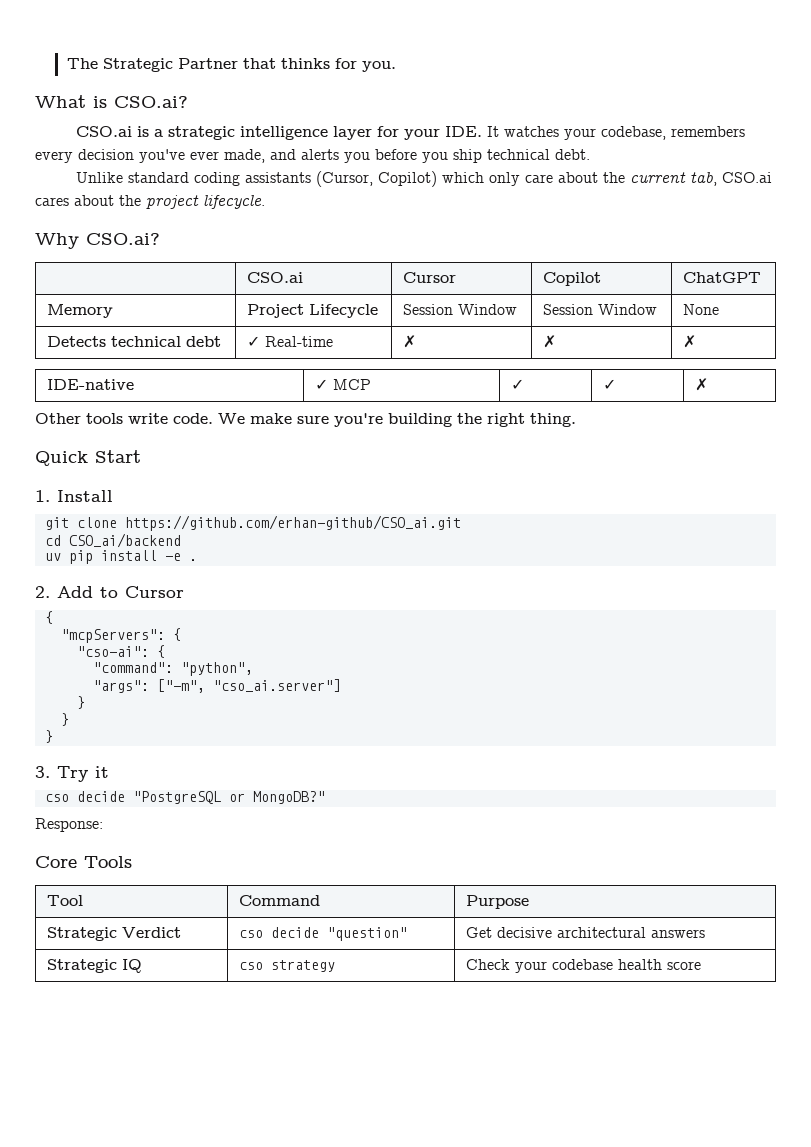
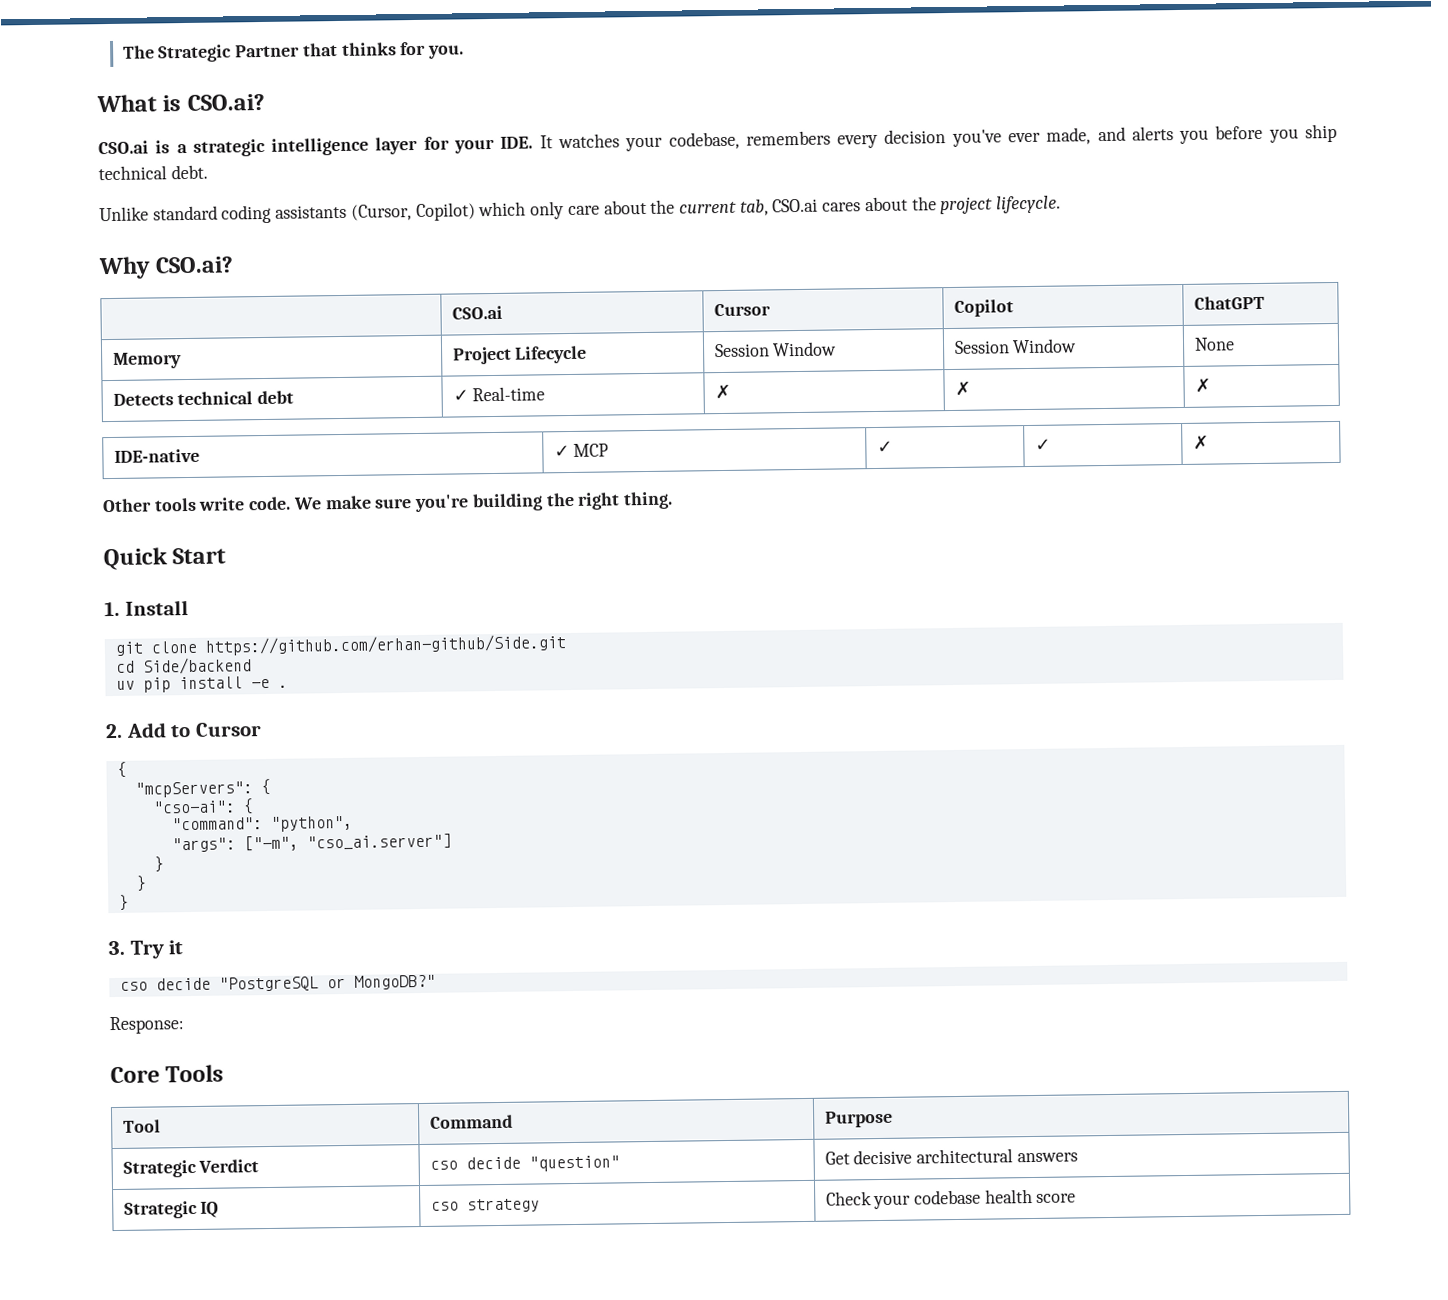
- git clone https://github.com/erhan-github/CSO_ai.git
+ git clone https://github.com/erhan-github/Side.git
- cd CSO_ai/backend
+ cd Side/backend

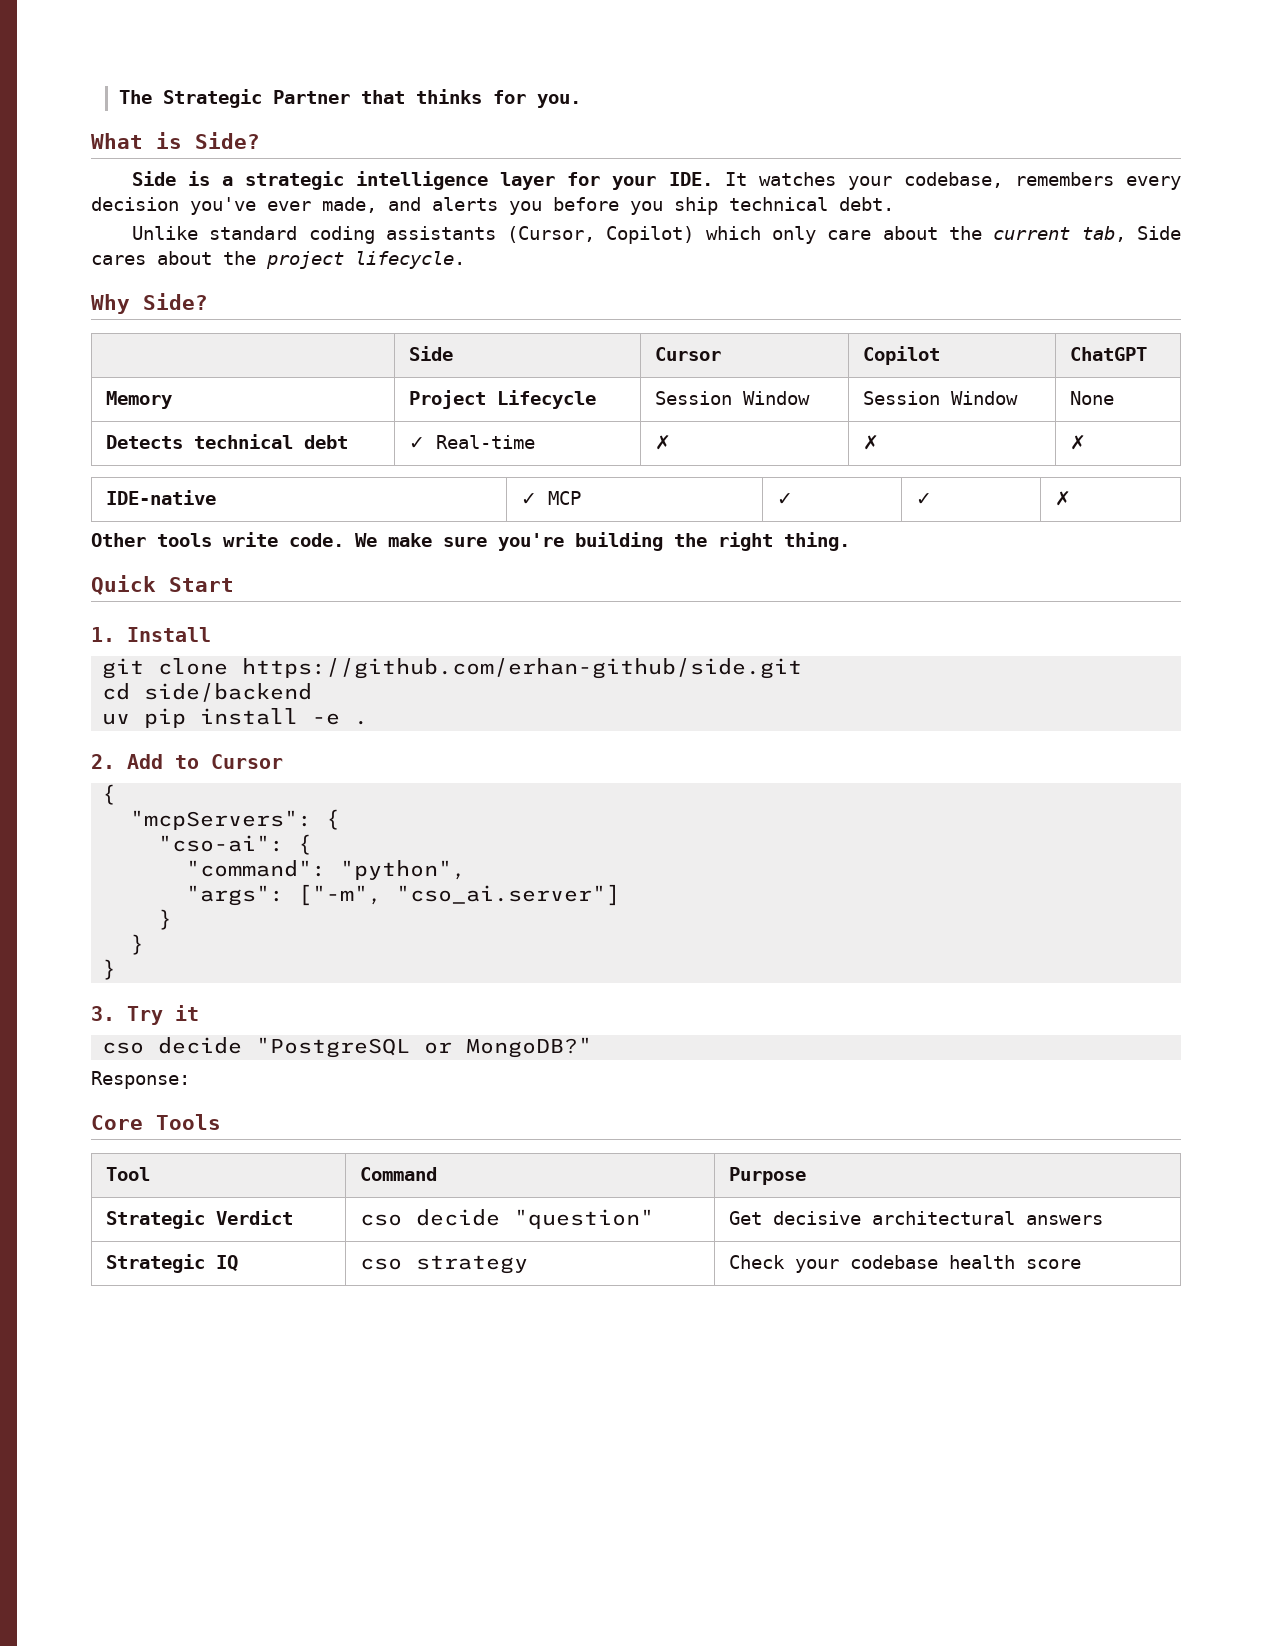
- What is CSO.ai?
- CSO.ai is a strategic intelligence layer for your IDE. It watches your codebase, remembers every decision you've ever made, and alerts you before you ship technical debt.
+ What is Side?
+ Side is a strategic intelligence layer for your IDE. It watches your codebase, remembers every decision you've ever made, and alerts you before you ship technical debt.
- Unlike standard coding assistants (Cursor, Copilot) which only care about the current tab, CSO.ai cares about the project lifecycle.
+ Unlike standard coding assistants (Cursor, Copilot) which only care about the current tab, Side cares about the project lifecycle.
- Why CSO.ai?
- | CSO.ai | Cursor | Copilot | ChatGPT
+ Why Side?
+ | Side | Cursor | Copilot | ChatGPT
- git clone https://github.com/erhan-github/Side.git
+ git clone https://github.com/erhan-github/side.git
- cd Side/backend
+ cd side/backend

